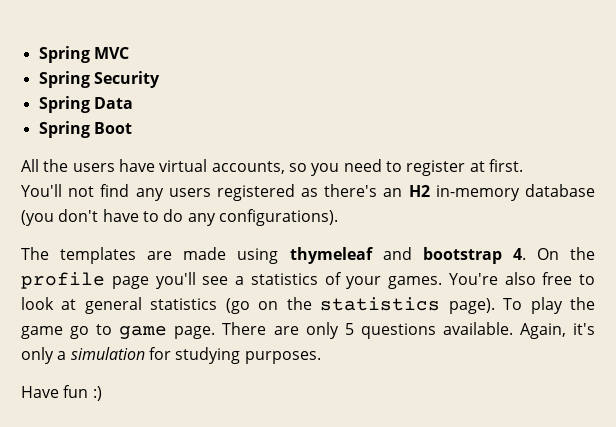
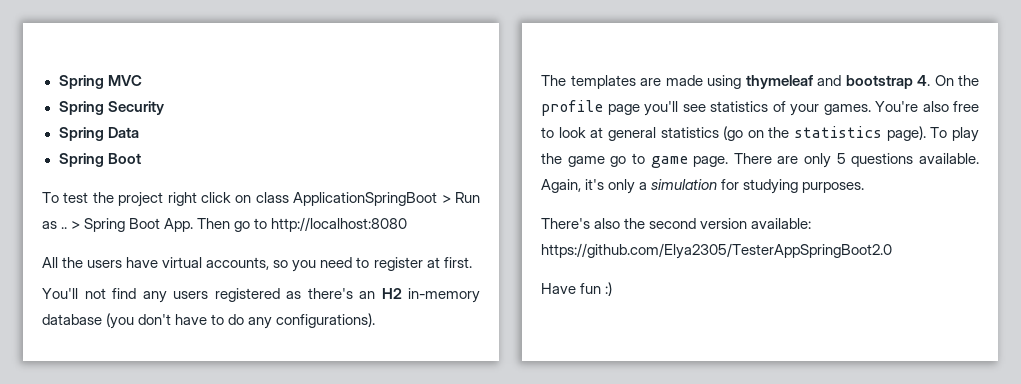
+ To test the project right click on class ApplicationSpringBoot > Run as .. > Spring Boot App. Then go to http://localhost:8080
- The templates are made using thymeleaf and bootstrap 4. On the profile page you'll see a statistics of your games.
+ The templates are made using thymeleaf and bootstrap 4. On the profile page you'll see statistics of your games.
+ There's also the second version available: https://github.com/Elya2305/TesterAppSpringBoot2.0

